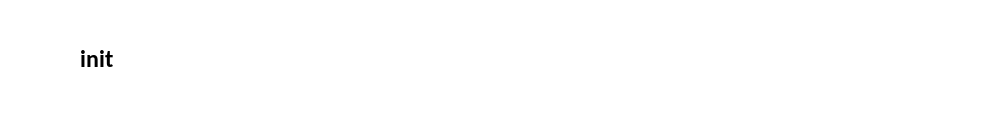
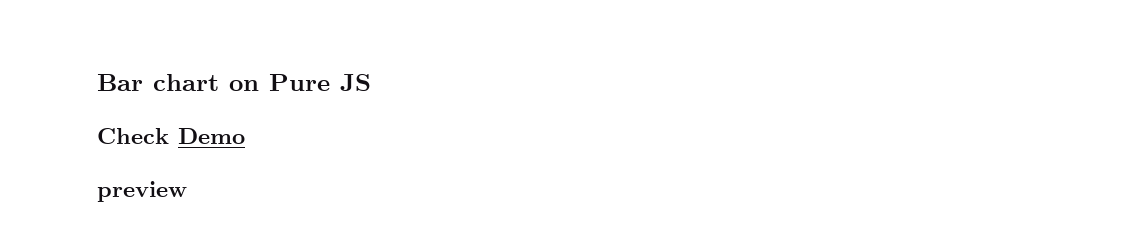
- init
+ Bar chart on Pure JS
+ Check Demo
+ preview

